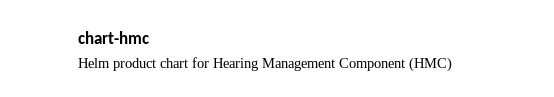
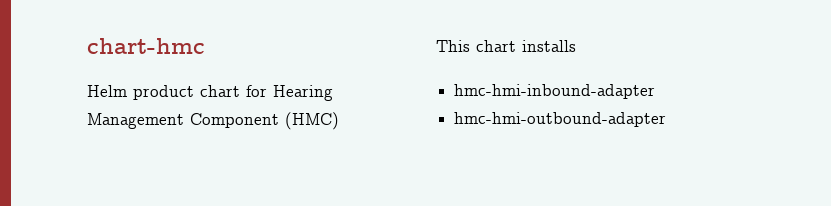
+ This chart installs
+ hmc-hmi-inbound-adapter
+ hmc-hmi-outbound-adapter

